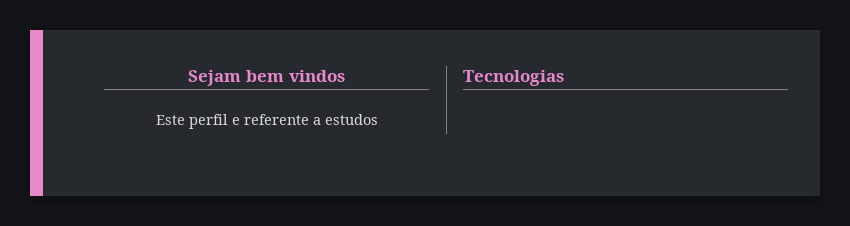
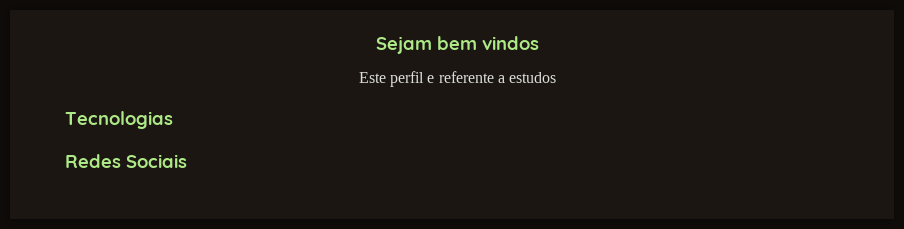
+ Redes Sociais

